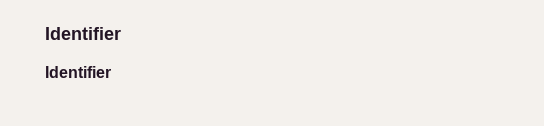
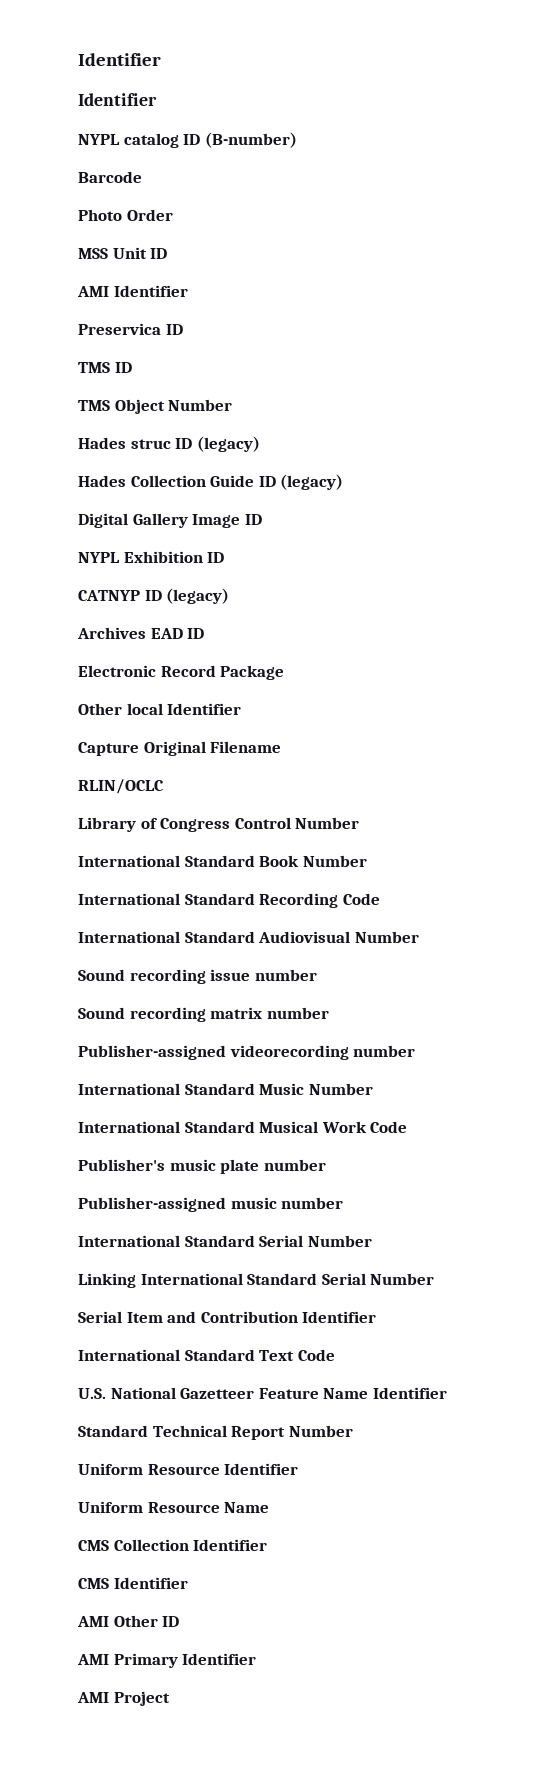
+ NYPL catalog ID (B-number)
+ Barcode
+ Photo Order
+ MSS Unit ID
+ AMI Identifier
+ Preservica ID
+ TMS ID
+ TMS Object Number
+ Hades struc ID (legacy)
+ Hades Collection Guide ID (legacy)
+ Digital Gallery Image ID
+ NYPL Exhibition ID
+ CATNYP ID (legacy)
+ Archives EAD ID
+ Electronic Record Package
+ Other local Identifier
+ Capture Original Filename
+ RLIN/OCLC
+ Library of Congress Control Number
+ International Standard Book Number
+ International Standard Recording Code
+ International Standard Audiovisual Number
+ Sound recording issue number
+ Sound recording matrix number
+ Publisher-assigned videorecording number
+ International Standard Music Number
+ International Standard Musical Work Code
+ Publisher's music plate number
+ Publisher-assigned music number
+ International Standard Serial Number
+ Linking International Standard Serial Number
+ Serial Item and Contribution Identifier
+ International Standard Text Code
+ U.S. National Gazetteer Feature Name Identifier
+ Standard Technical Report Number
+ Uniform Resource Identifier
+ Uniform Resource Name
+ CMS Collection Identifier
+ CMS Identifier
+ AMI Other ID
+ AMI Primary Identifier
+ AMI Project

